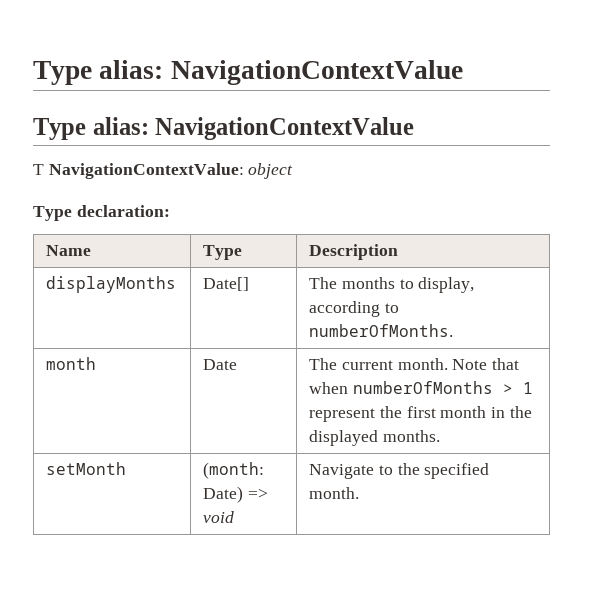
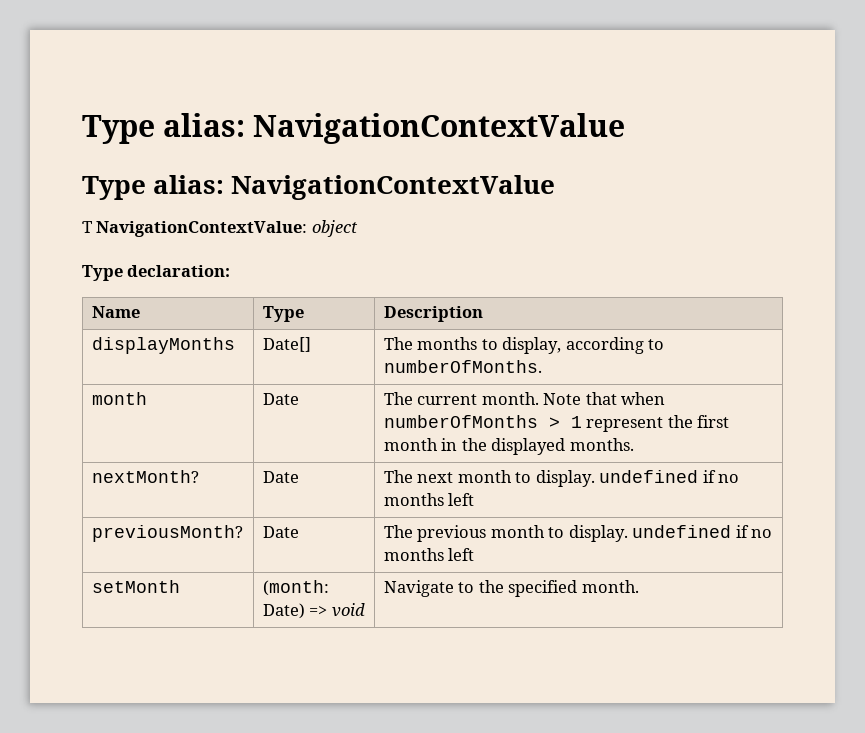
+ nextMonth? | Date | The next month to display. undefined if no months left
+ previousMonth? | Date | The previous month to display. undefined if no months left

